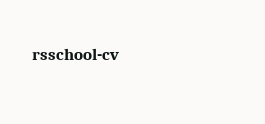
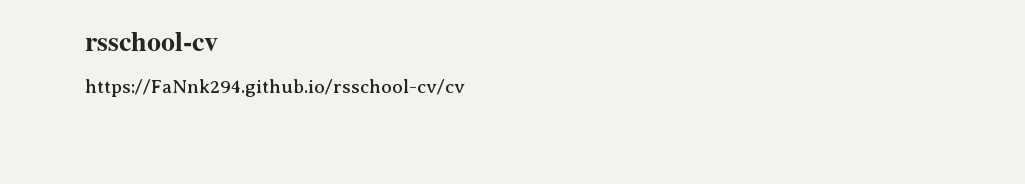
+ https://FaNnk294.github.io/rsschool-cv/cv

